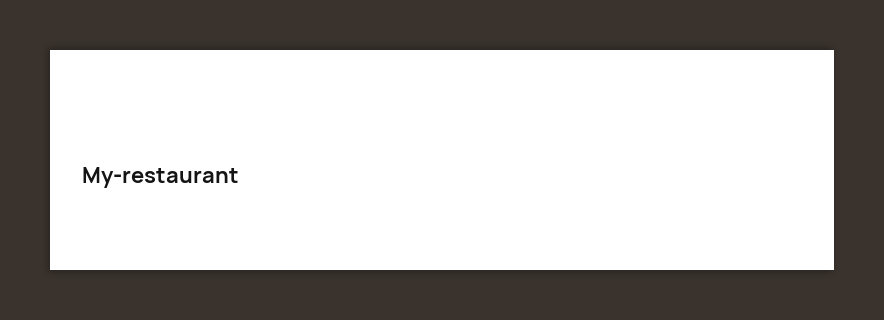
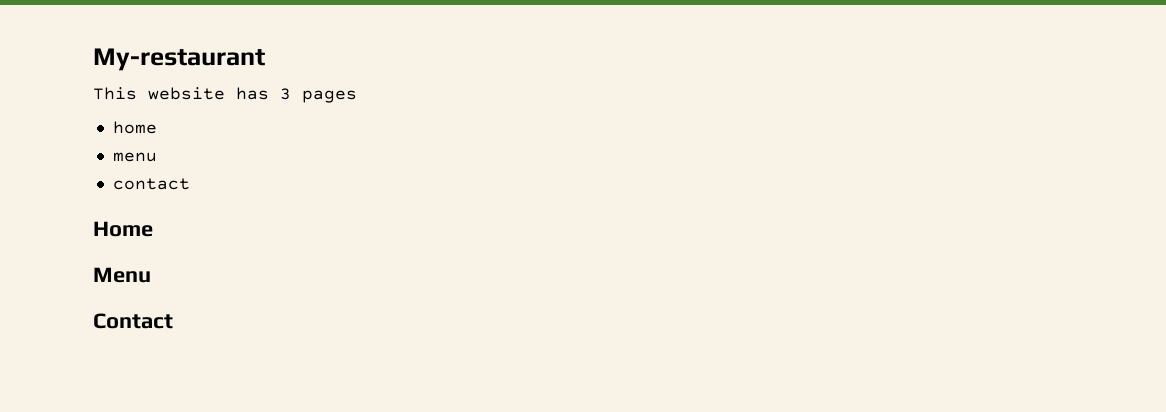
+ This website has 3 pages
+ home
+ menu
+ contact
+ Home
+ Menu
+ Contact

